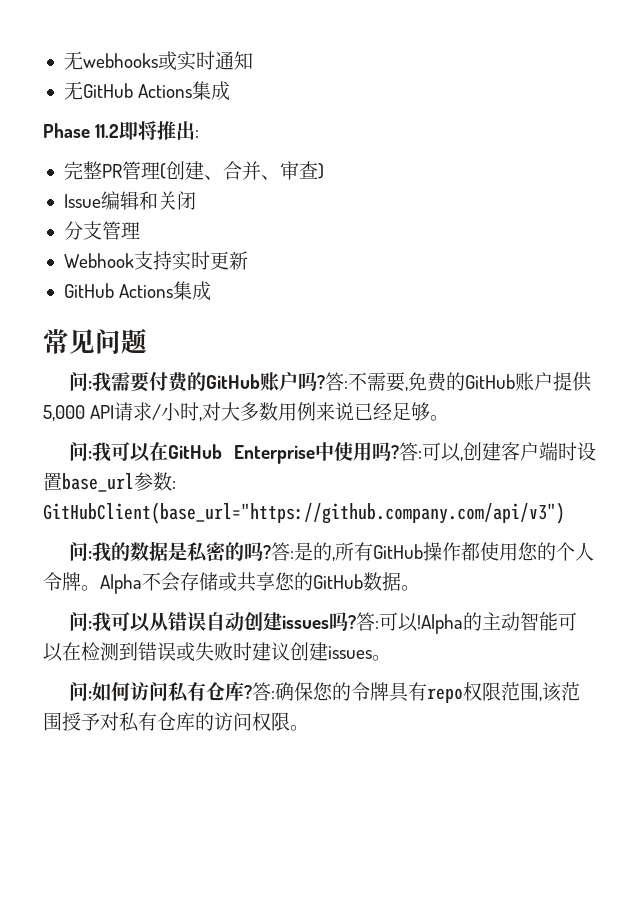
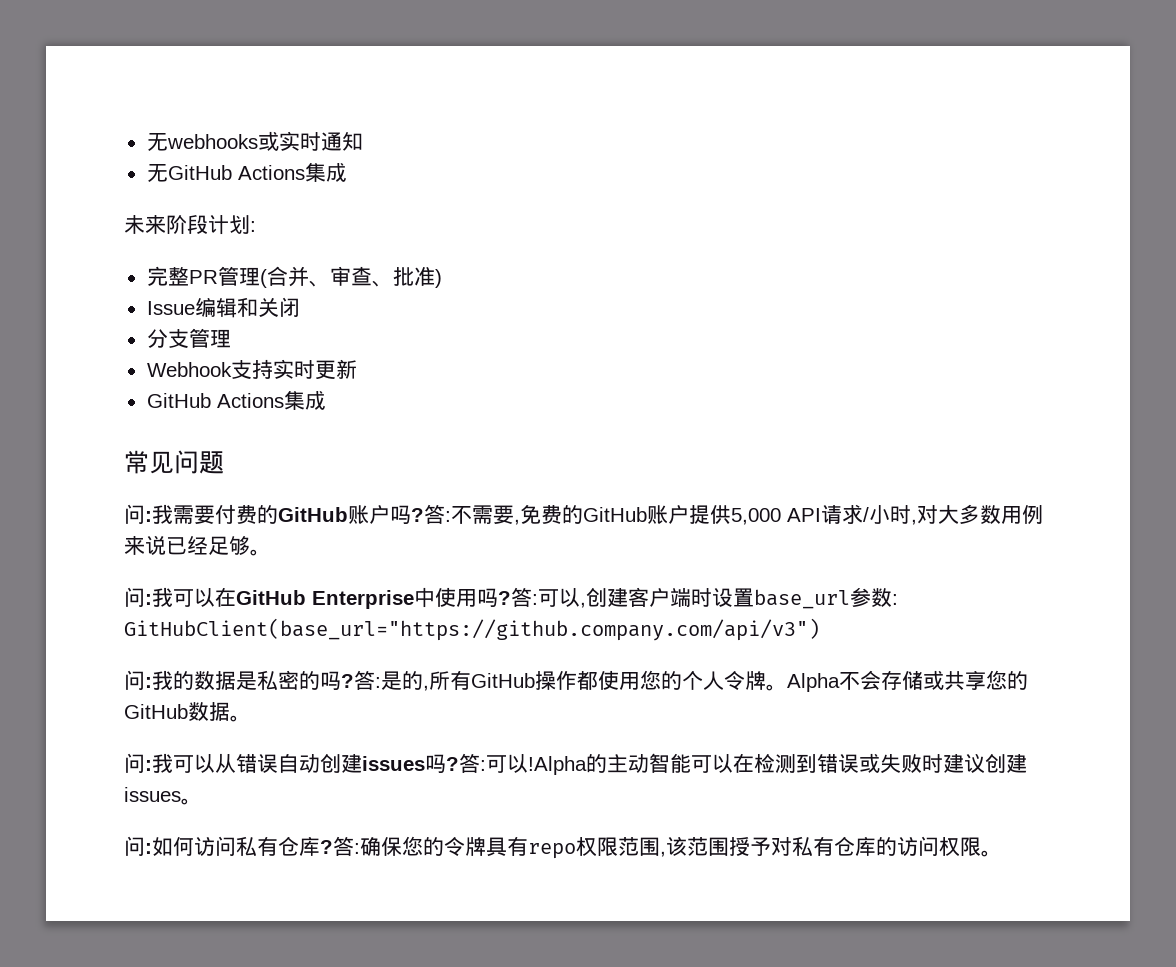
- Phase 11.2即将推出:
+ 未来阶段计划:
- 完整PR管理(创建、合并、审查)
+ 完整PR管理(合并、审查、批准)

